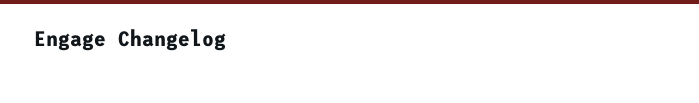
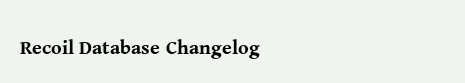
- Engage Changelog
+ Recoil Database Changelog

